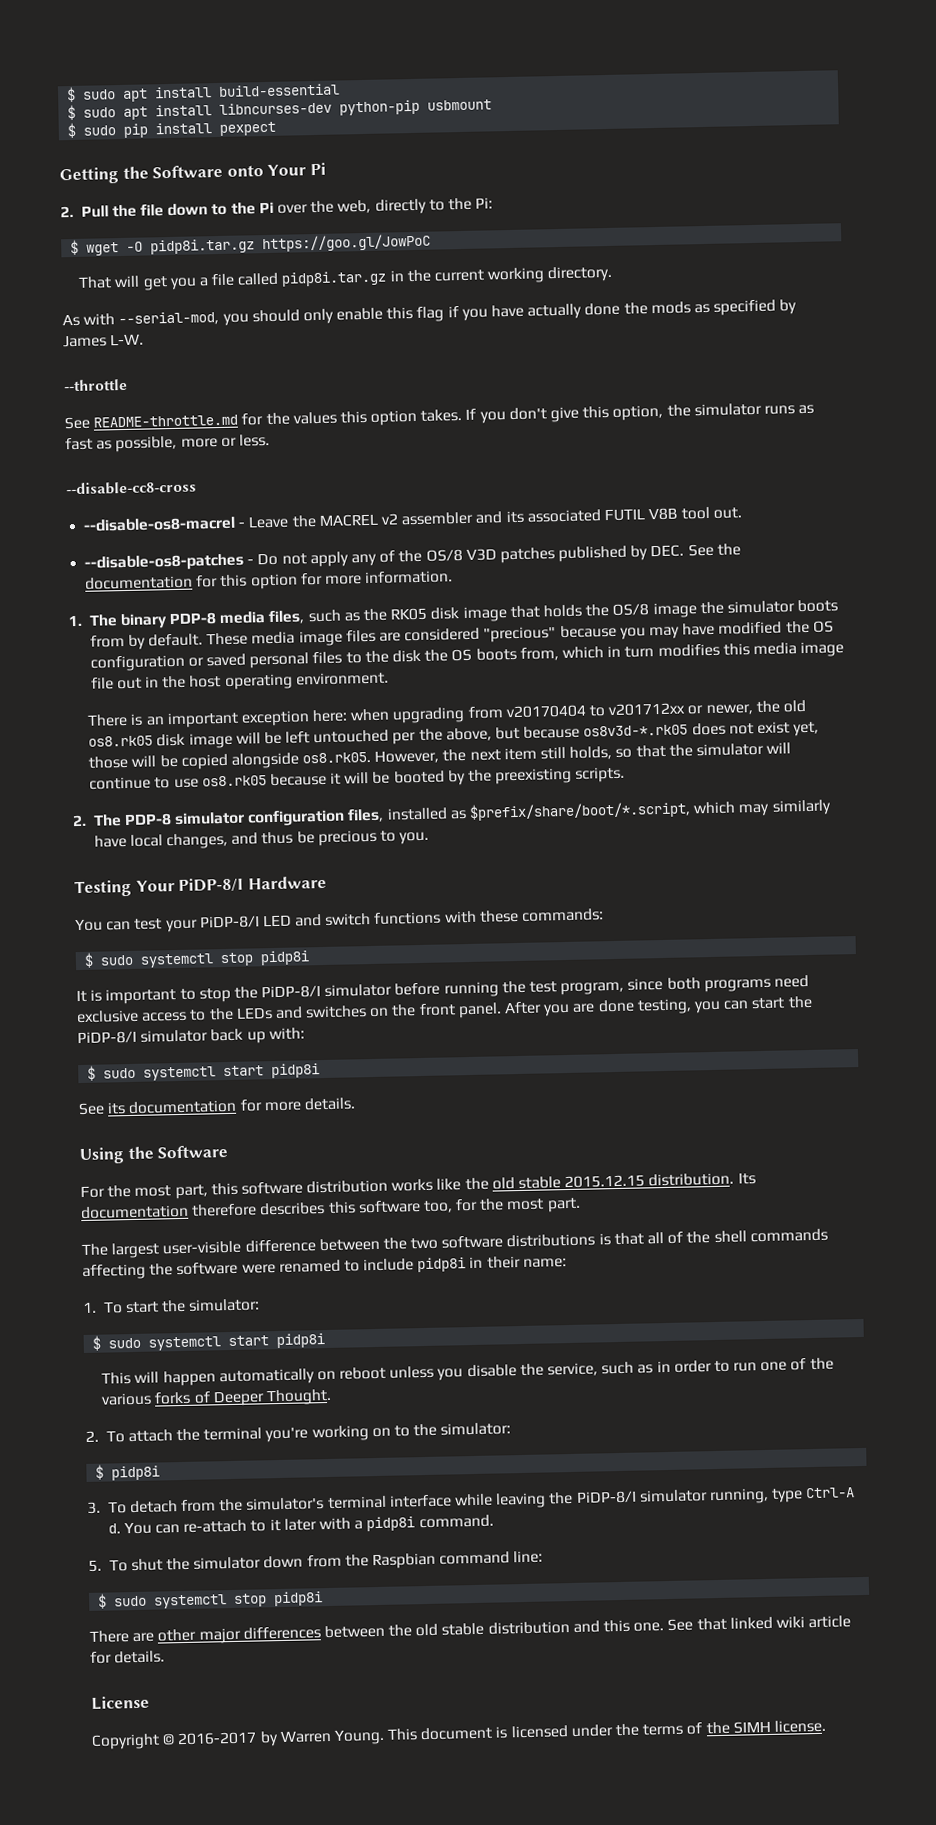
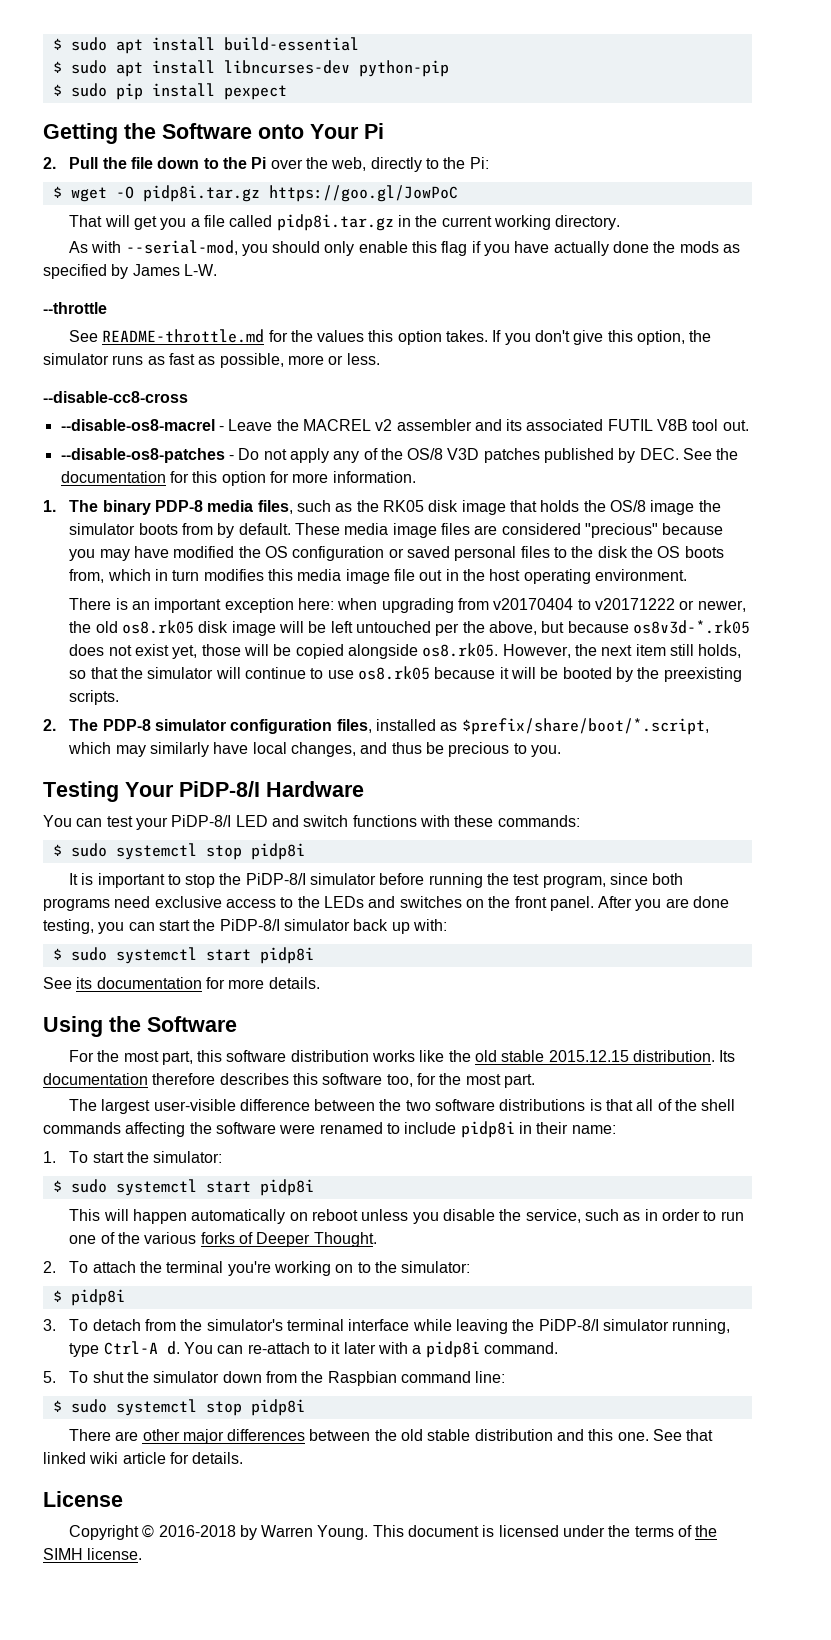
- $ sudo apt install libncurses-dev python-pip usbmount
+ $ sudo apt install libncurses-dev python-pip
- when upgrading from v20170404 to v201712xx or newer, the old os8.rk05 disk image will be left untouched per the above, but because os8v3d-*.rk05 does not exist yet, those will be copied alongside os8.rk05. However, the next item still holds, so that the simulator will continue to use os8.rk05 because it will be booted by the preexisting scripts.
+ when upgrading from v20170404 to v20171222 or newer, the old os8.rk05 disk image will be left untouched per the above, but because os8v3d-*.rk05 does not exist yet, those will be copied alongside os8.rk05. However, the next item still holds, so that the simulator will continue to use os8.rk05 because it will be booted by the preexisting scripts.
- Copyright © 2016-2017 by Warren Young.
+ Copyright © 2016-2018 by Warren Young.

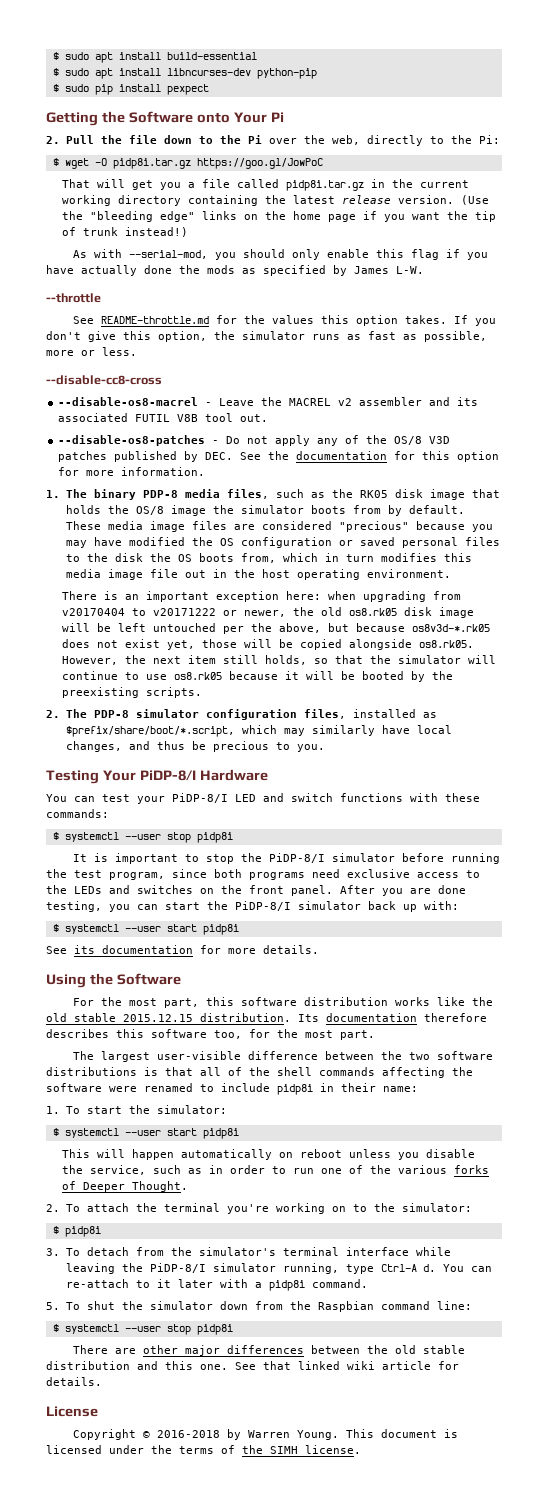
- That will get you a file called pidp8i.tar.gz in the current working directory.
+ That will get you a file called pidp8i.tar.gz in the current working directory containing the latest release version. (Use the "bleeding edge" links on the home page if you want the tip of trunk instead!)
  You can test your PiDP-8/I LED and switch functions with these commands:
- $ sudo systemctl stop pidp8i
+ $ systemctl --user stop pidp8i
  After you are done testing, you can start the PiDP-8/I simulator back up with:
- $ sudo systemctl start pidp8i
+ $ systemctl --user start pidp8i
  1. To start the simulator:
- $ sudo systemctl start pidp8i
+ $ systemctl --user start pidp8i
  5. To shut the simulator down from the Raspbian command line:
- $ sudo systemctl stop pidp8i
+ $ systemctl --user stop pidp8i

